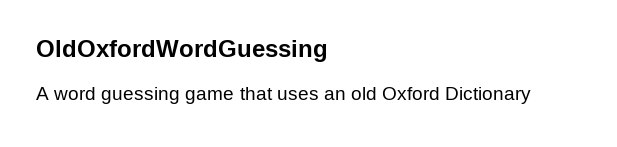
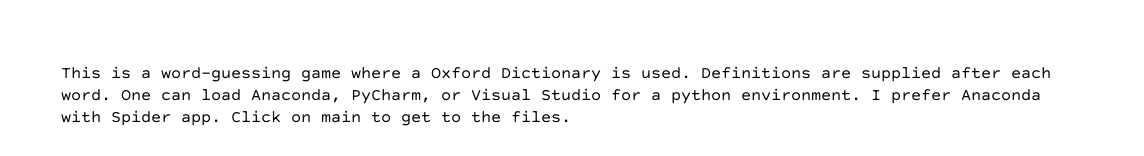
- OldOxfordWordGuessing
- A word guessing game that uses an old Oxford Dictionary
+ This is a word-guessing game where a Oxford Dictionary is used. Definitions are supplied after each word. One can load Anaconda, PyCharm, or Visual Studio for a python environment. I prefer Anaconda with Spider app. Click on main to get to the files.

